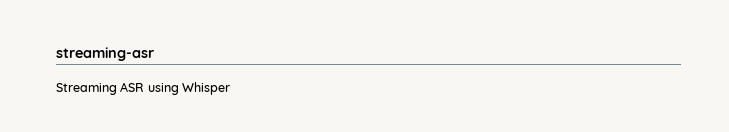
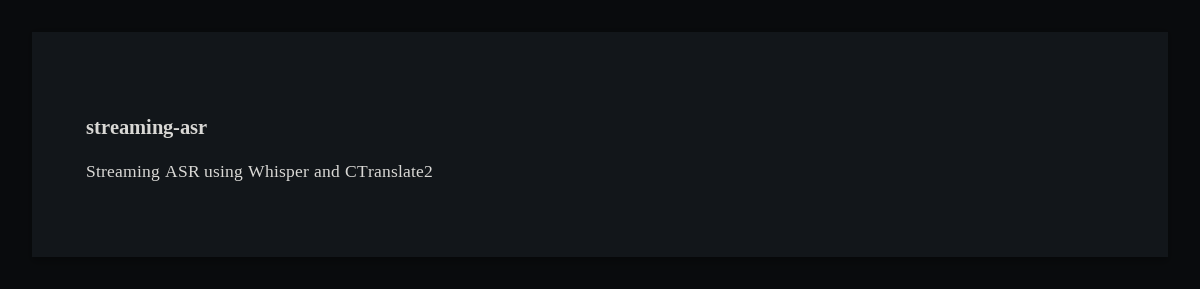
- Streaming ASR using Whisper
+ Streaming ASR using Whisper and CTranslate2

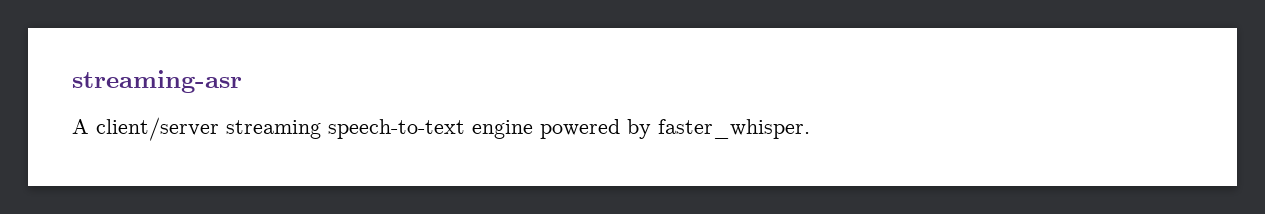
- Streaming ASR using Whisper and CTranslate2
+ A client/server streaming speech-to-text engine powered by faster_whisper.

